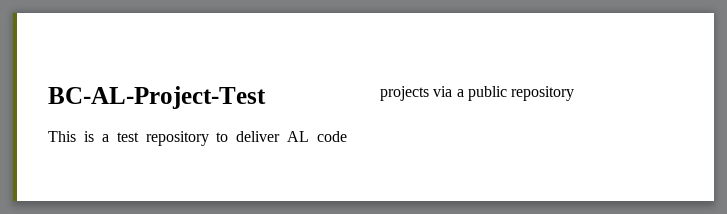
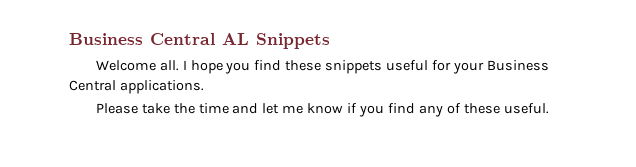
- BC-AL-Project-Test
- This is a test repository to deliver AL code projects via a public repository
+ Business Central AL Snippets
+ Welcome all. I hope you find these snippets useful for your Business Central applications.
+ Please take the time and let me know if you find any of these useful.

